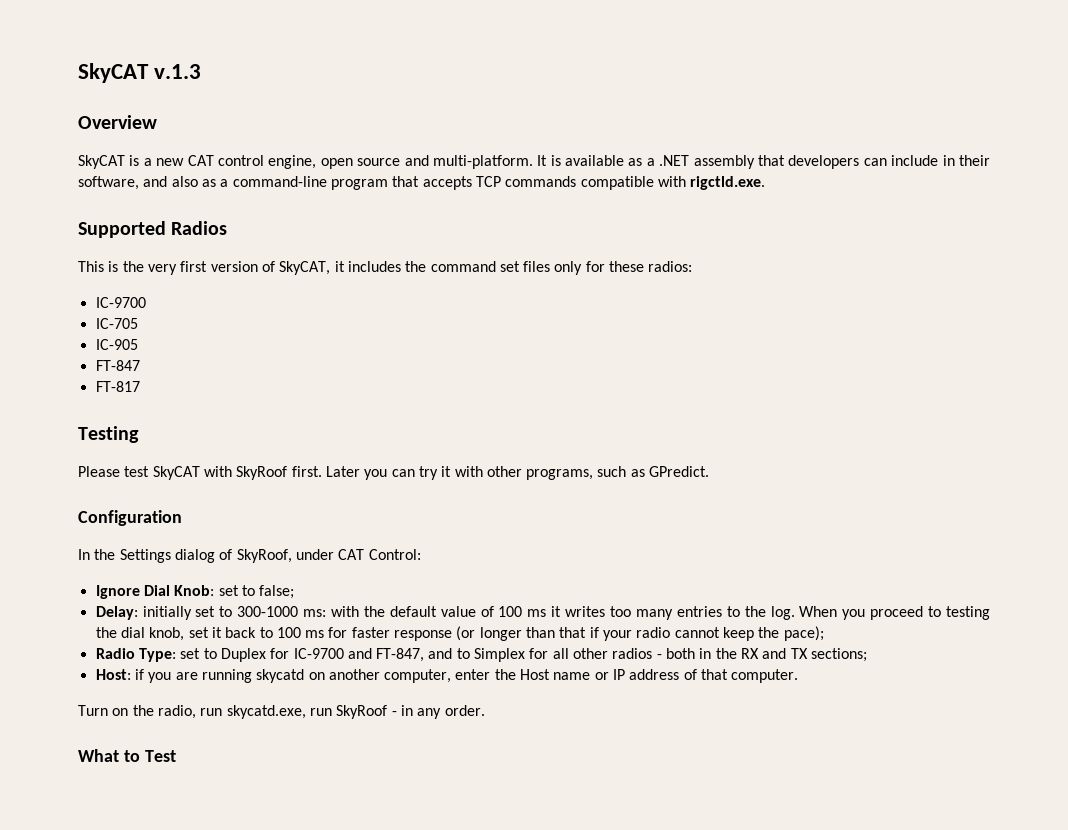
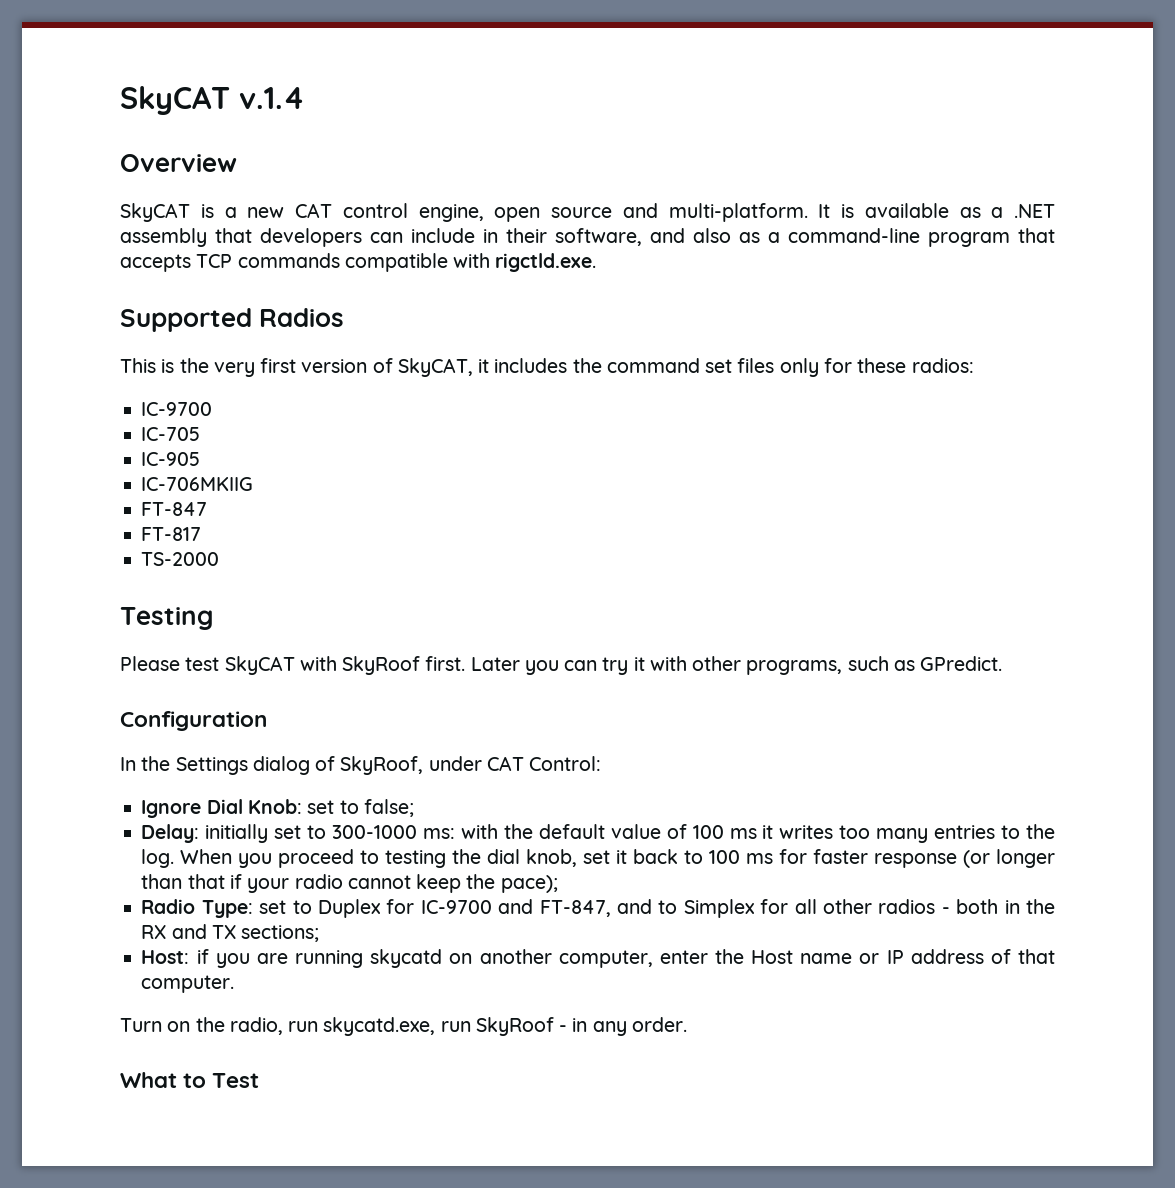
- SkyCAT v.1.3
+ SkyCAT v.1.4
+ IC-706MKIIG
+ TS-2000

